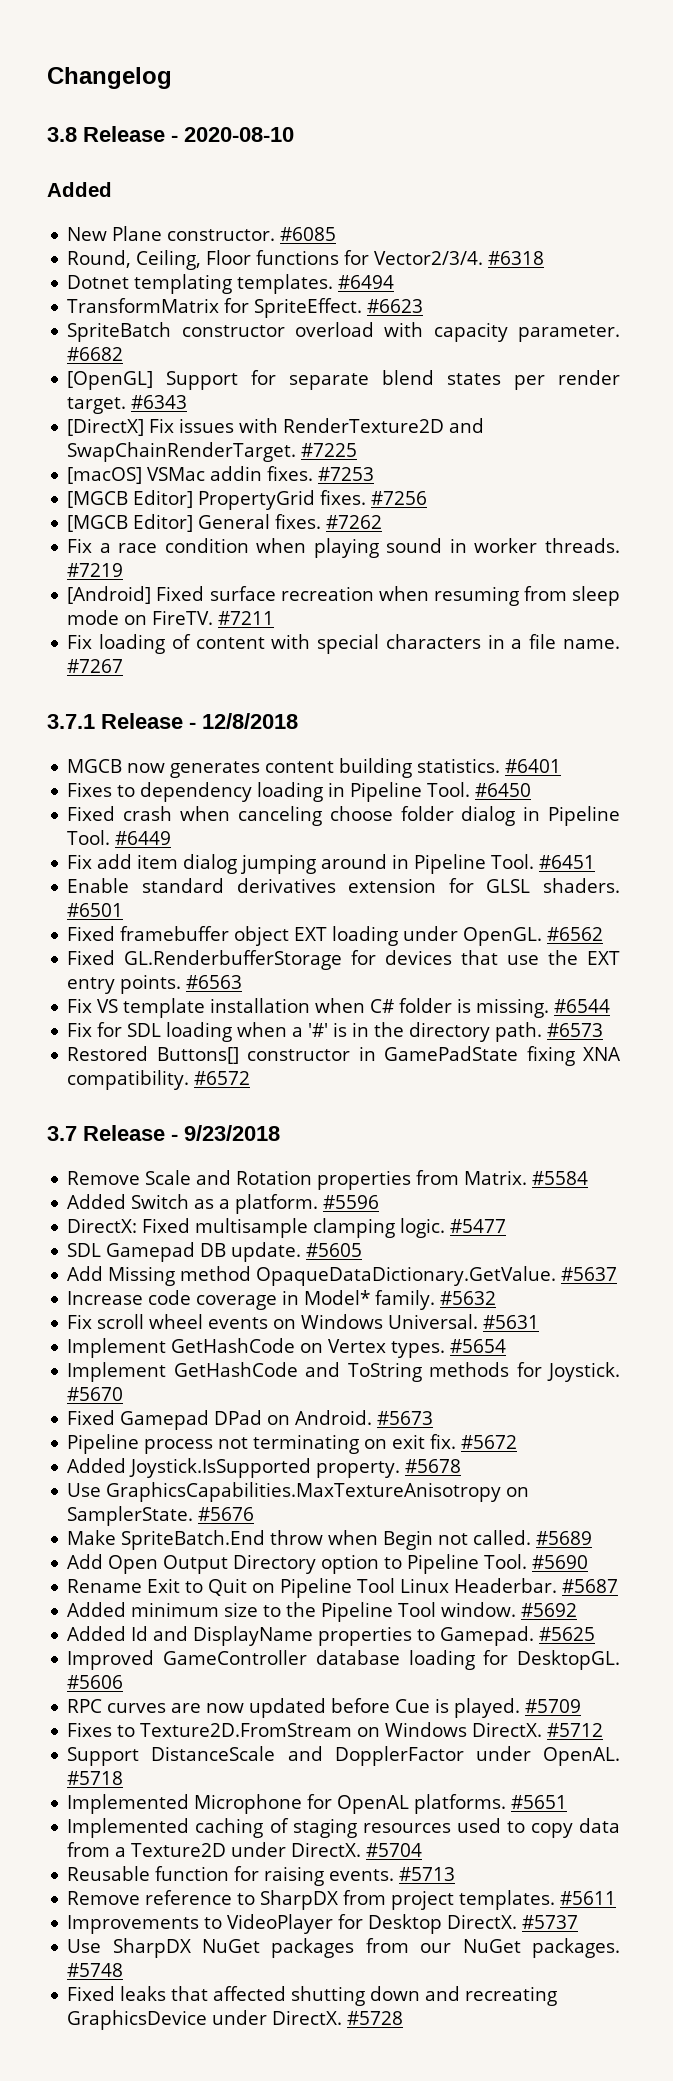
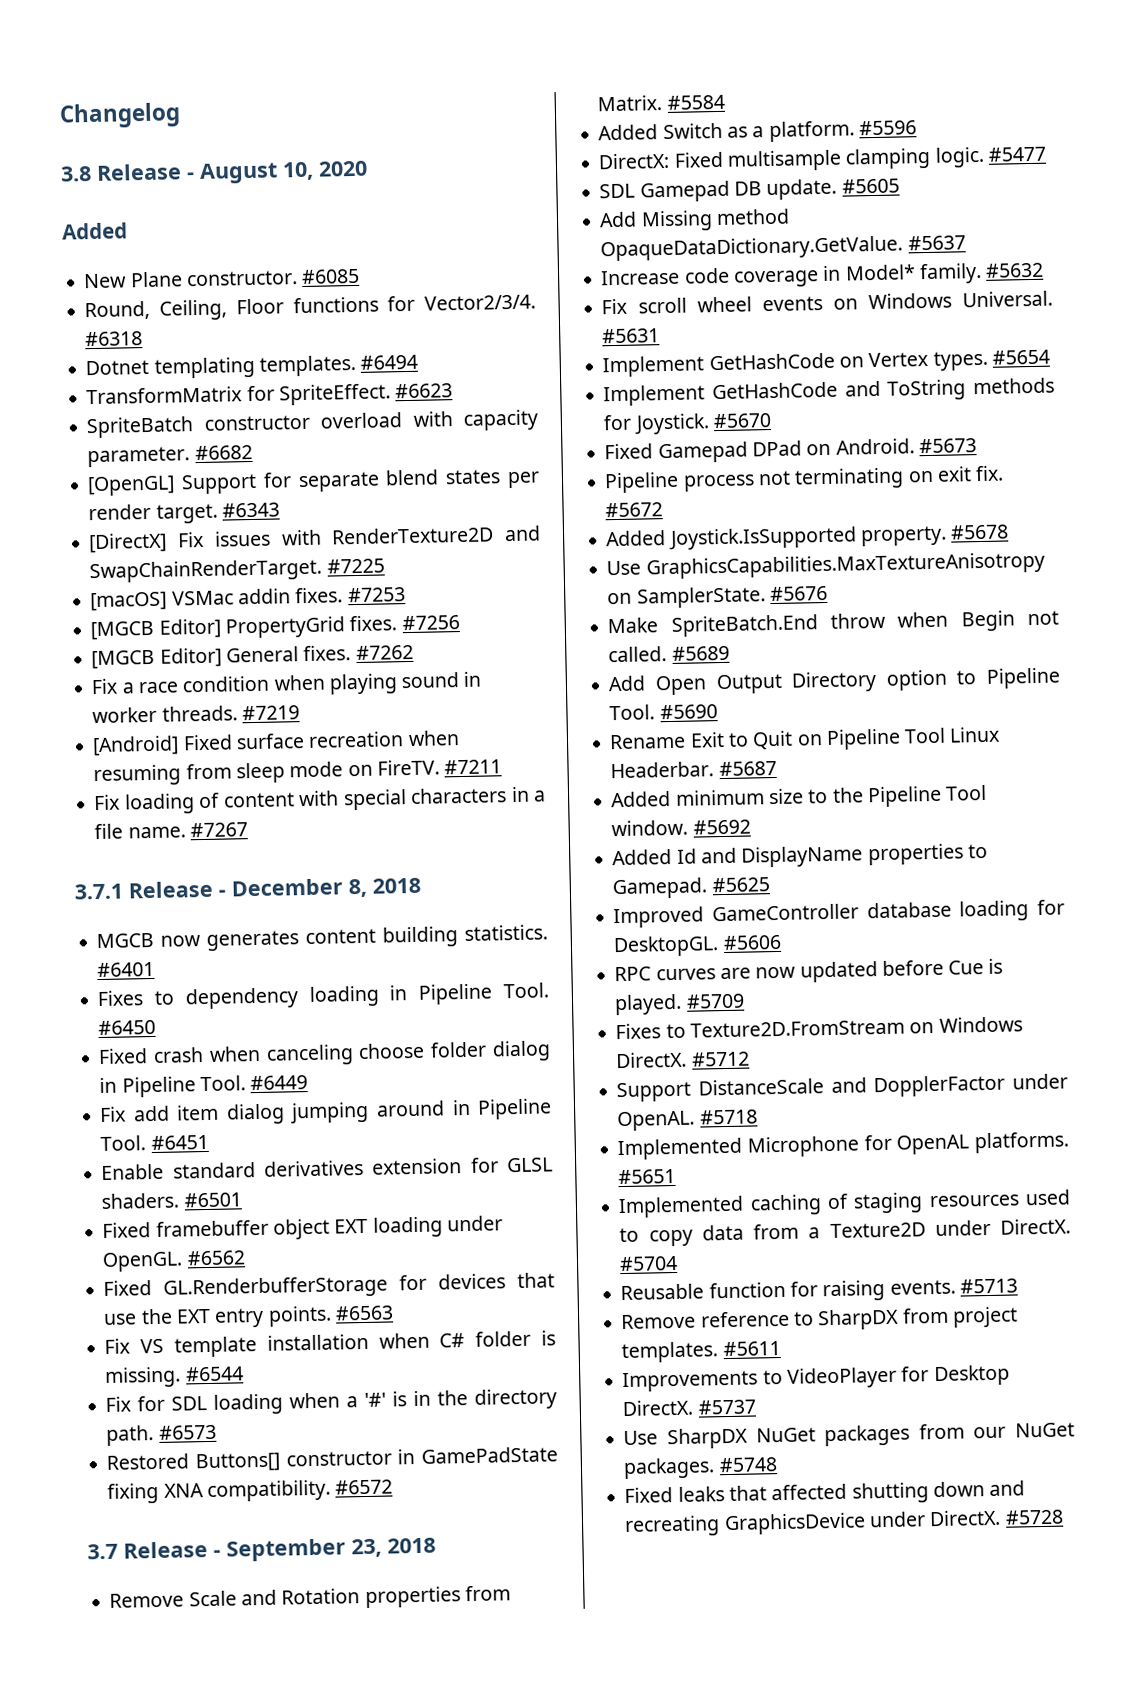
- 3.8 Release - 2020-08-10
+ 3.8 Release - August 10, 2020
- 3.7.1 Release - 12/8/2018
+ 3.7.1 Release - December 8, 2018
- 3.7 Release - 9/23/2018
+ 3.7 Release - September 23, 2018

